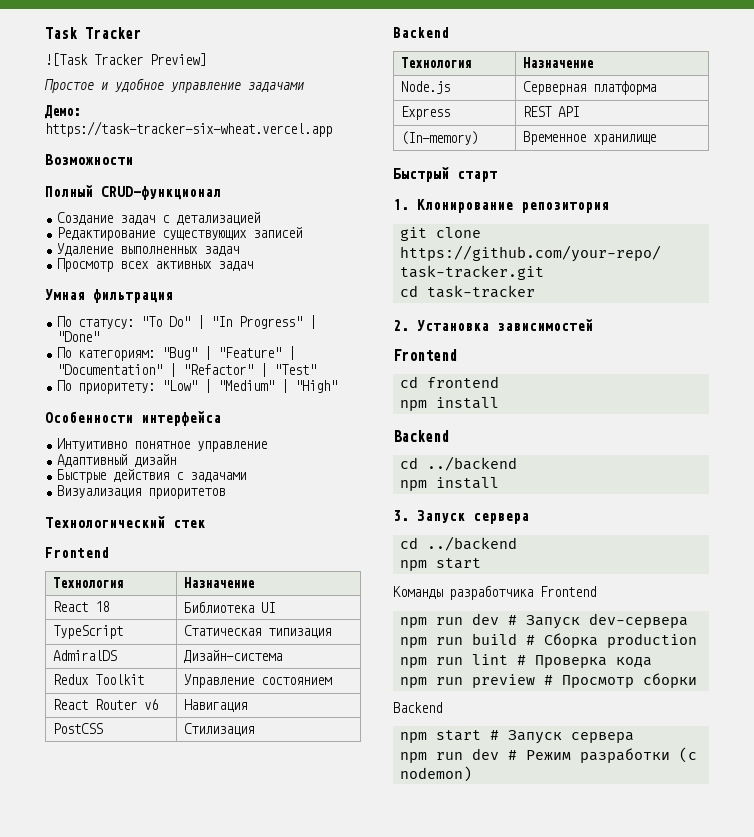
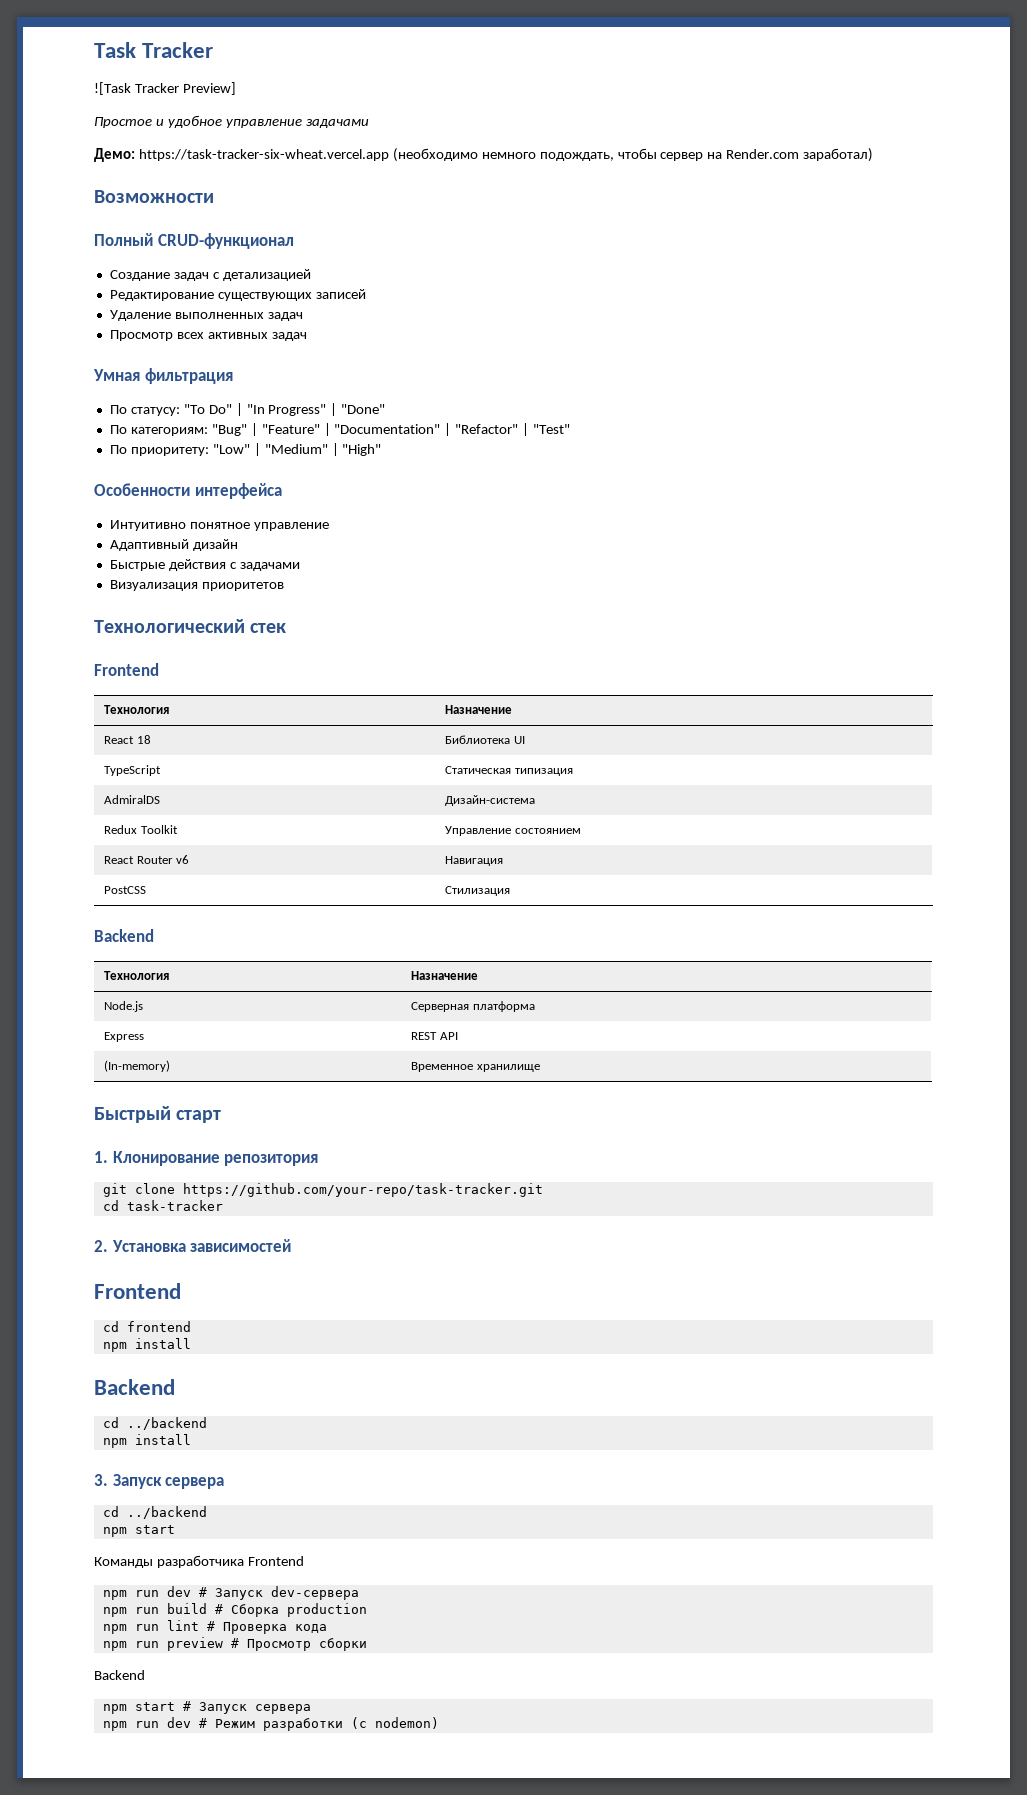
- Демо: https://task-tracker-six-wheat.vercel.app
+ Демо: https://task-tracker-six-wheat.vercel.app (необходимо немного подождать, чтобы сервер на Render.com заработал)

